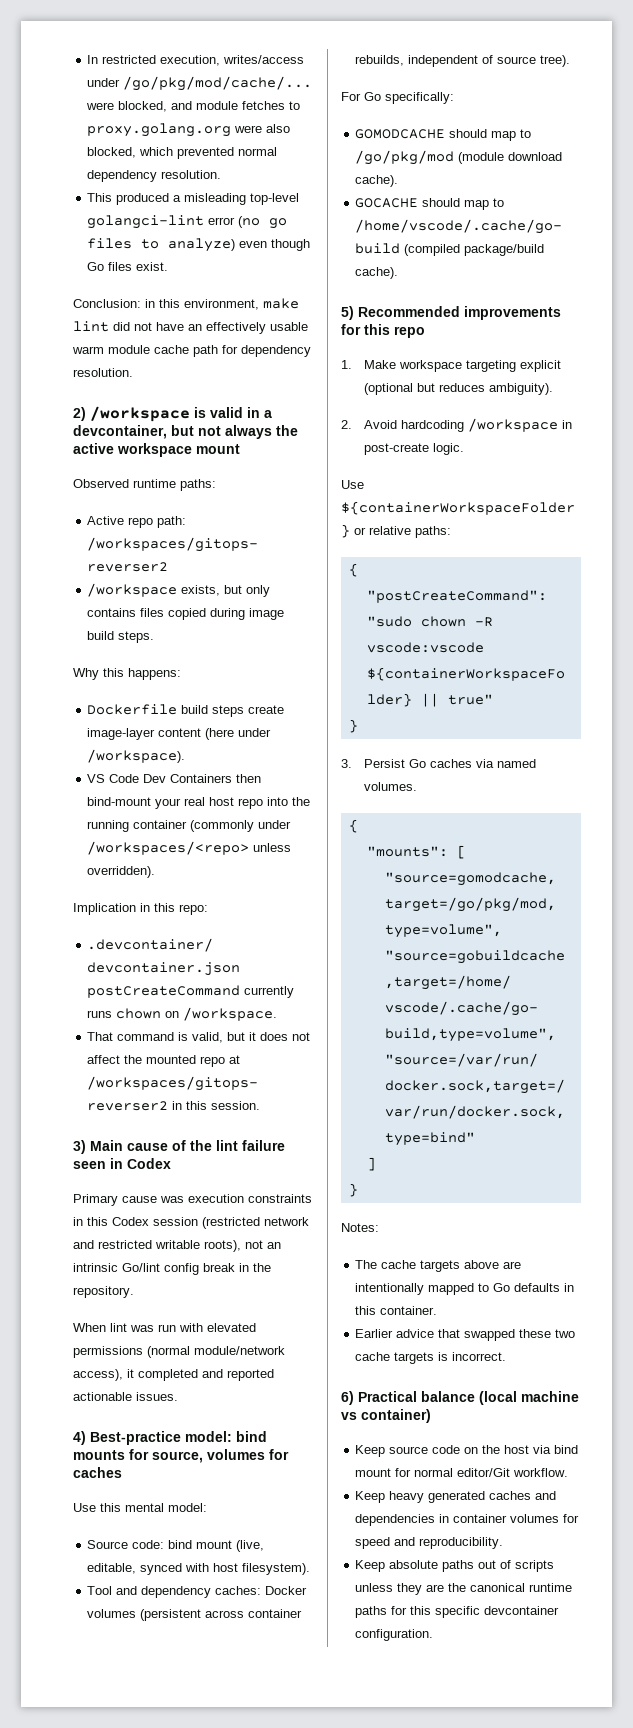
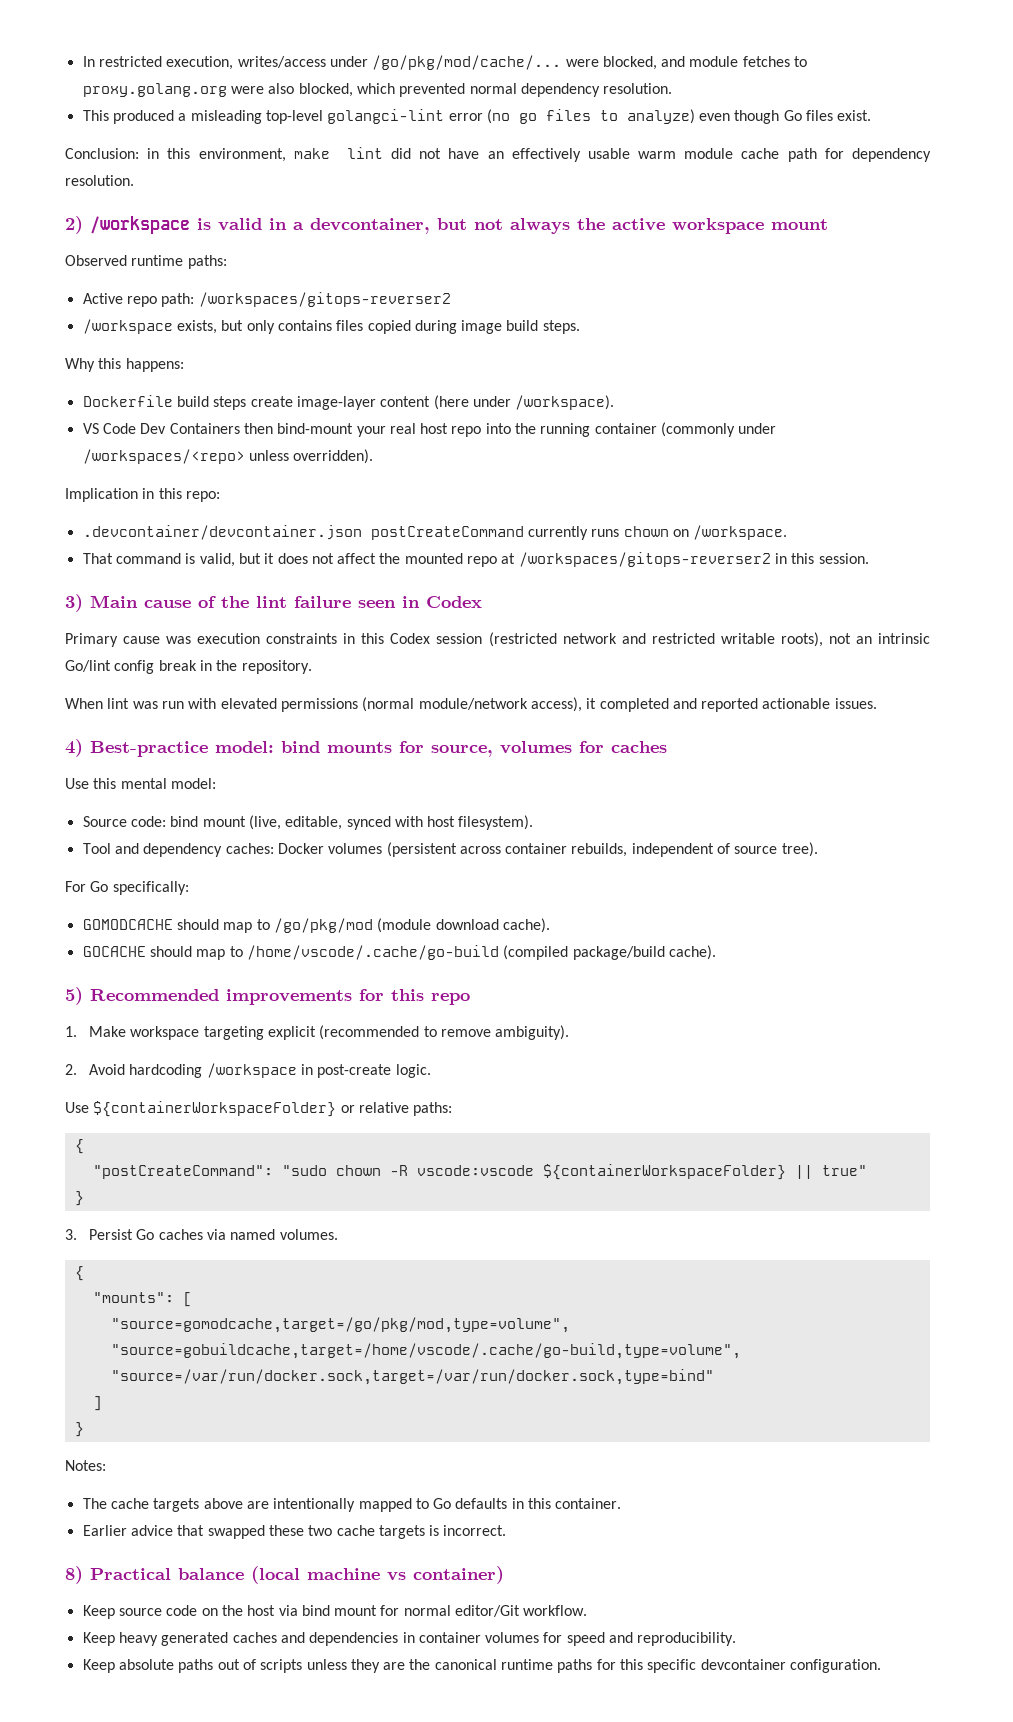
- 1. Make workspace targeting explicit (optional but reduces ambiguity).
+ 1. Make workspace targeting explicit (recommended to remove ambiguity).
- 6) Practical balance (local machine vs container)
+ 8) Practical balance (local machine vs container)

